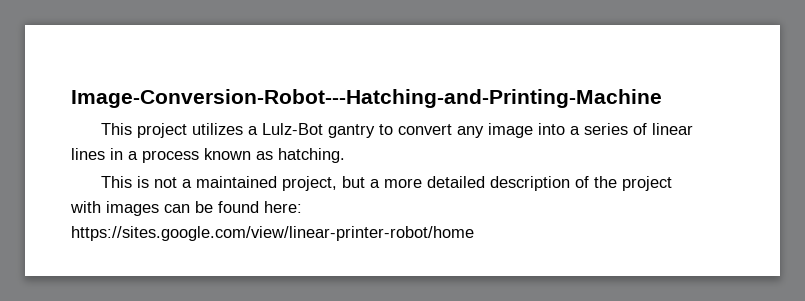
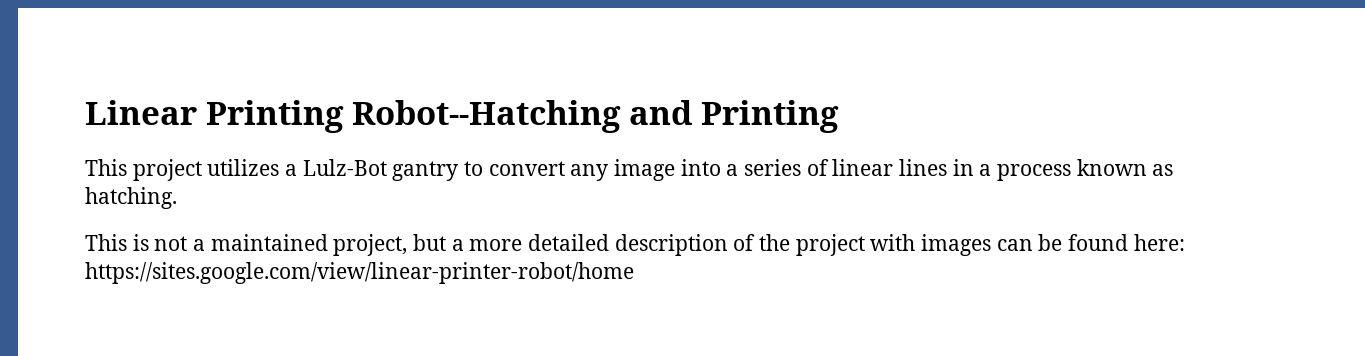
- Image-Conversion-Robot---Hatching-and-Printing-Machine
+ Linear Printing Robot--Hatching and Printing

